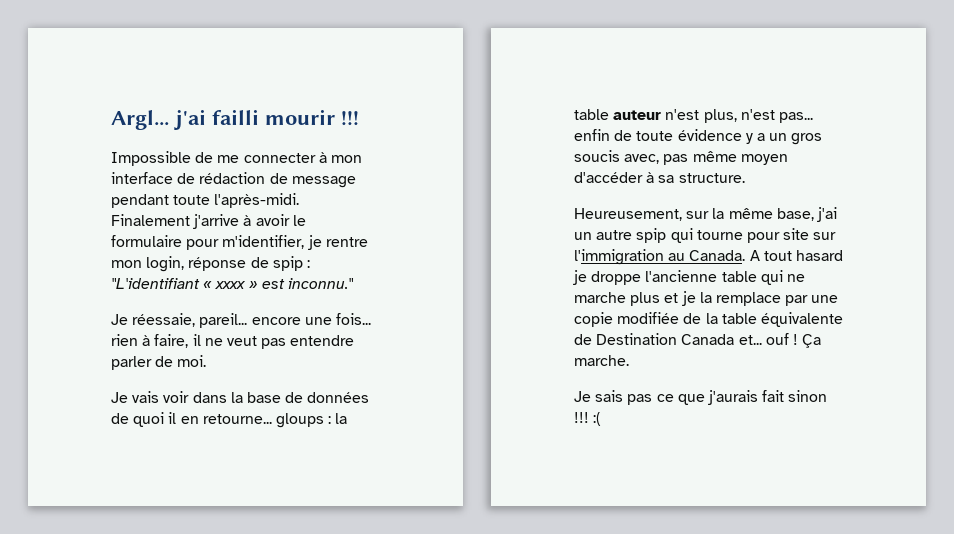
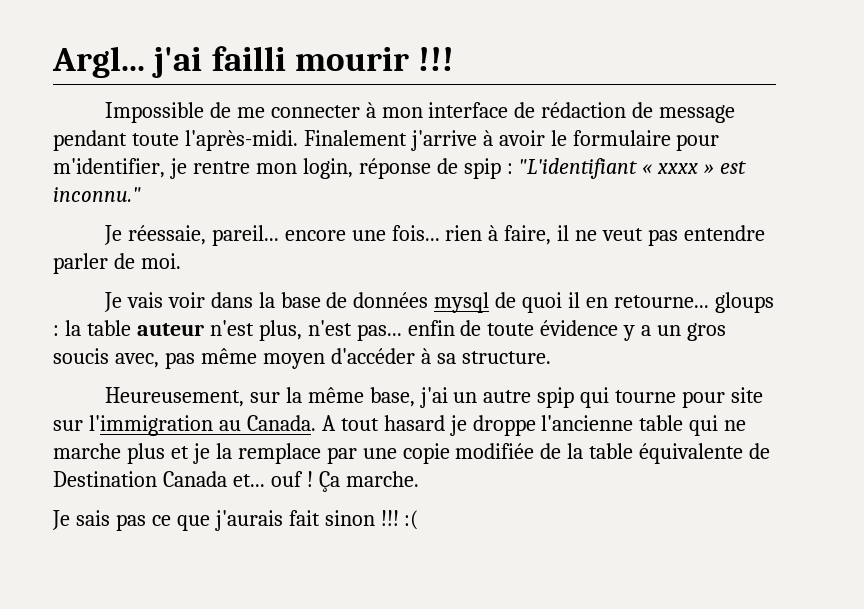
- Je vais voir dans la base de données de quoi il en retourne... gloups : la table auteur n'est plus, n'est pas... enfin de toute évidence y a un gros soucis avec, pas même moyen d'accéder à sa structure.
+ Je vais voir dans la base de données mysql de quoi il en retourne... gloups : la table auteur n'est plus, n'est pas... enfin de toute évidence y a un gros soucis avec, pas même moyen d'accéder à sa structure.

